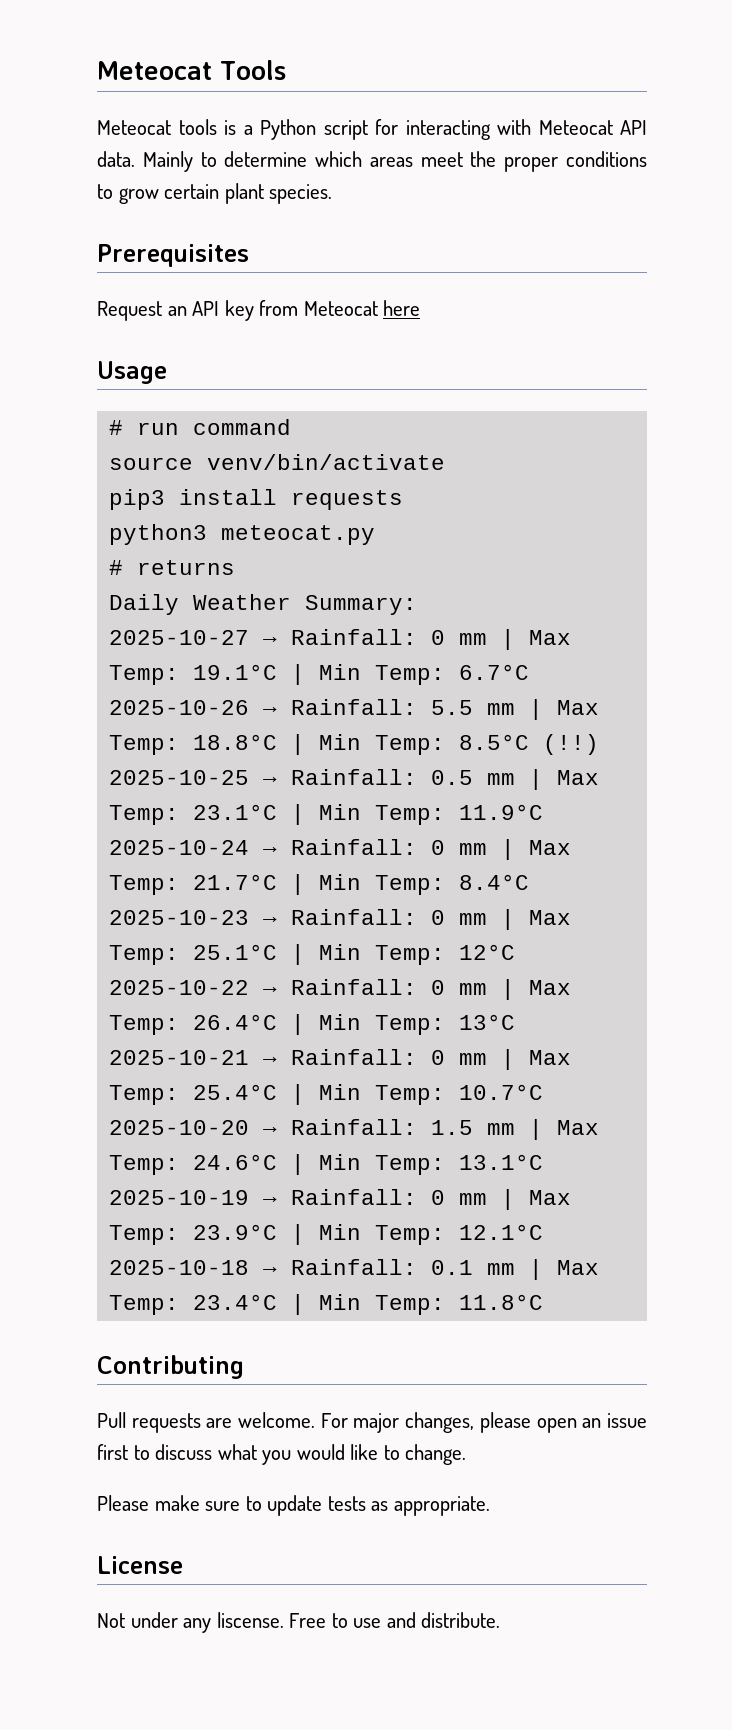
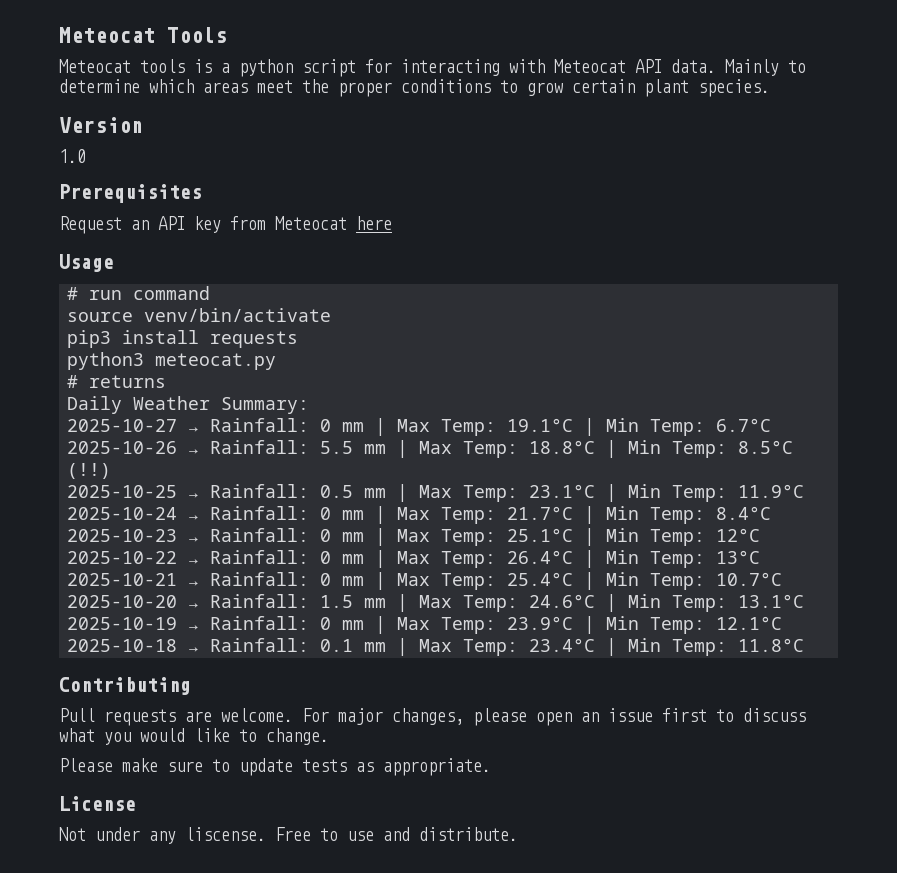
- Meteocat tools is a Python script for interacting with Meteocat API data.
+ Meteocat tools is a python script for interacting with Meteocat API data.
+ Version
+ 1.0

